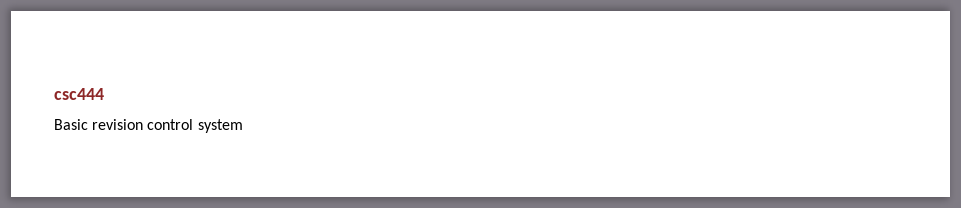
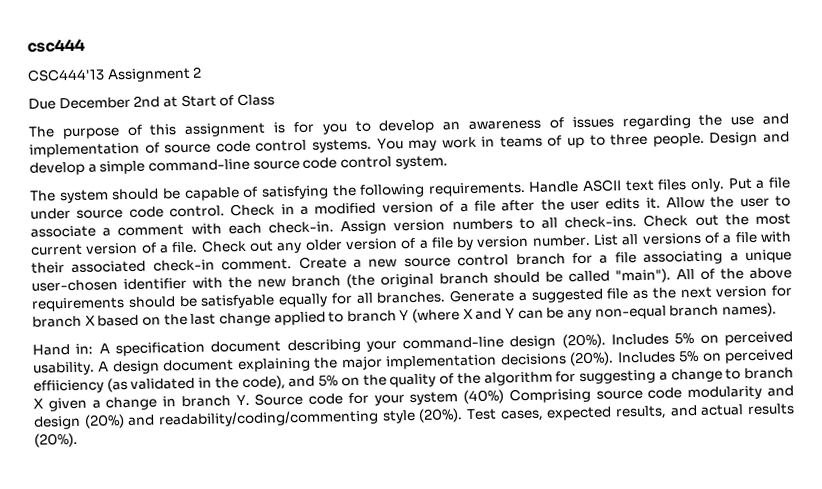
- Basic revision control system
+ CSC444'13 Assignment 2
+ Due December 2nd at Start of Class
+ The purpose of this assignment is for you to develop an awareness of issues regarding the use and implementation of source code control systems. You may work in teams of up to three people. Design and develop a simple command-line source code control system.
+ The system should be capable of satisfying the following requirements. Handle ASCII text files only. Put a file under source code control. Check in a modified version of a file after the user edits it. Allow the user to associate a comment with each check-in. Assign version numbers to all check-ins. Check out the most current version of a file. Check out any older version of a file by version number. List all versions of a file with their associated check-in comment. Create a new source control branch for a file associating a unique user-chosen identifier with the new branch (the original branch should be called "main"). All of the above requirements should be satisfyable equally for all branches. Generate a suggested file as the next version for branch X based on the last change applied to branch Y (where X and Y can be any non-equal branch names).
+ Hand in: A specification document describing your command-line design (20%). Includes 5% on perceived usability. A design document explaining the major implementation decisions (20%). Includes 5% on perceived effiiciency (as validated in the code), and 5% on the quality of the algorithm for suggesting a change to branch X given a change in branch Y. Source code for your system (40%) Comprising source code modularity and design (20%) and readability/coding/commenting style (20%). Test cases, expected results, and actual results (20%).

